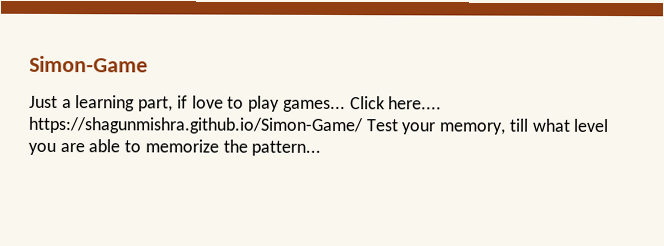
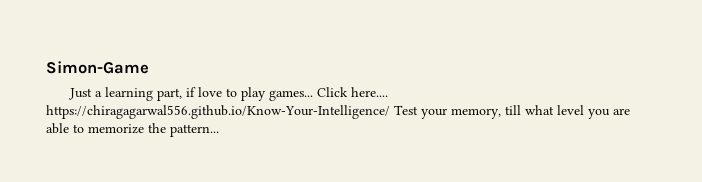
- Click here.... https://shagunmishra.github.io/Simon-Game/ Test your memory, till what level you are able to memorize the pattern...
+ Click here.... https://chiragagarwal556.github.io/Know-Your-Intelligence/ Test your memory, till what level you are able to memorize the pattern...

